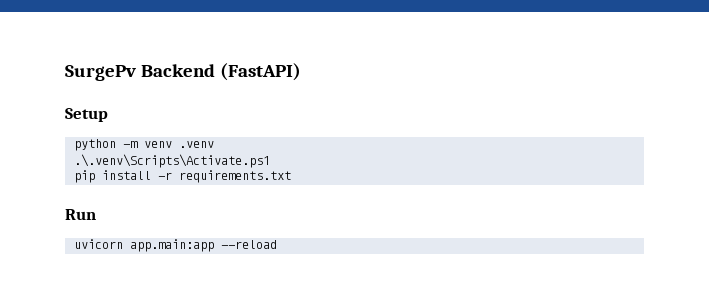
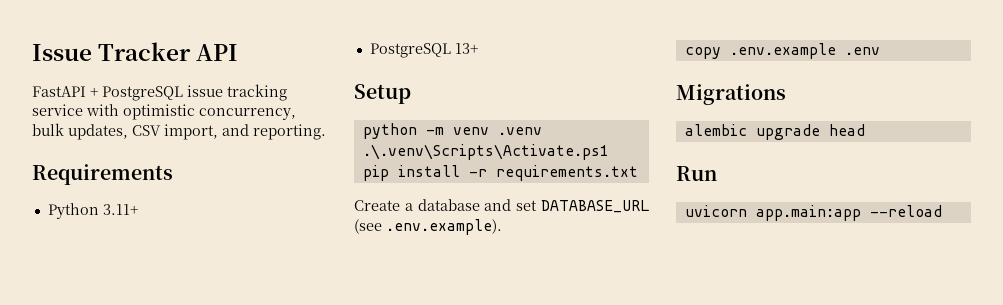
- SurgePv Backend (FastAPI)
+ Issue Tracker API
+ FastAPI + PostgreSQL issue tracking service with optimistic concurrency, bulk updates, CSV import, and reporting.
+ Requirements
+ Python 3.11+
+ PostgreSQL 13+
+ Create a database and set DATABASE_URL (see .env.example).
+ copy .env.example .env
+ Migrations
+ alembic upgrade head

